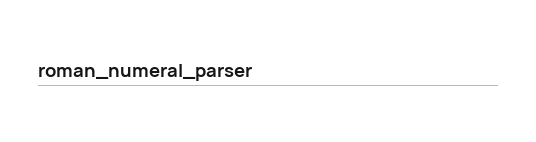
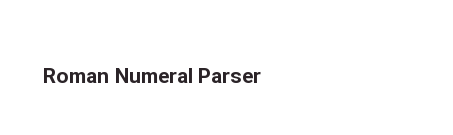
- roman_numeral_parser
+ Roman Numeral Parser

